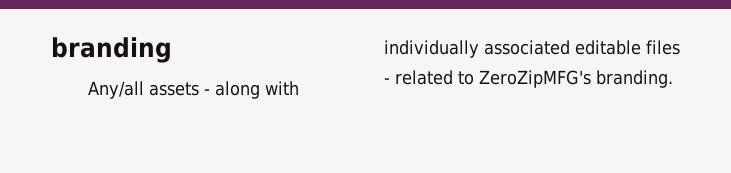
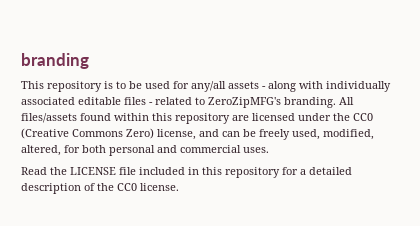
- Any/all assets - along with individually associated editable files - related to ZeroZipMFG's branding.
+ This repository is to be used for any/all assets - along with individually associated editable files - related to ZeroZipMFG's branding.
+ All files/assets found within this repository are licensed under the CC0 (Creative Commons Zero) license, and can be freely used, modified, altered, for both personal and commercial uses.
+ Read the LICENSE file included in this repository for a detailed description of the CC0 license.

